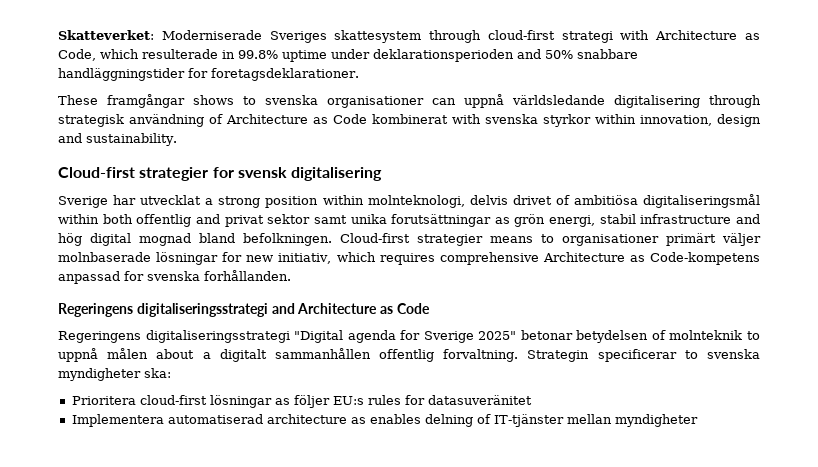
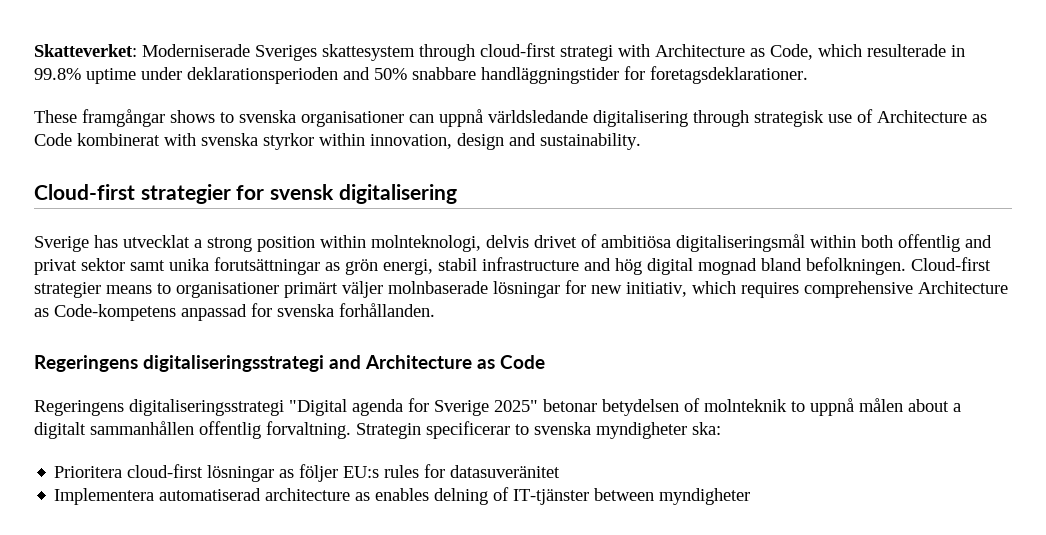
- These framgångar shows to svenska organisationer can uppnå världsledande digitalisering through strategisk användning of Architecture as Code kombinerat with svenska styrkor within innovation, design and sustainability.
+ These framgångar shows to svenska organisationer can uppnå världsledande digitalisering through strategisk use of Architecture as Code kombinerat with svenska styrkor within innovation, design and sustainability.
- Sverige har utvecklat a strong position within molnteknologi, delvis drivet of ambitiösa digitaliseringsmål within both offentlig and privat sektor samt unika forutsättningar as grön energi, stabil infrastructure and hög digital mognad bland befolkningen.
+ Sverige has utvecklat a strong position within molnteknologi, delvis drivet of ambitiösa digitaliseringsmål within both offentlig and privat sektor samt unika forutsättningar as grön energi, stabil infrastructure and hög digital mognad bland befolkningen.
- Implementera automatiserad architecture as enables delning of IT-tjänster mellan myndigheter
+ Implementera automatiserad architecture as enables delning of IT-tjänster between myndigheter

